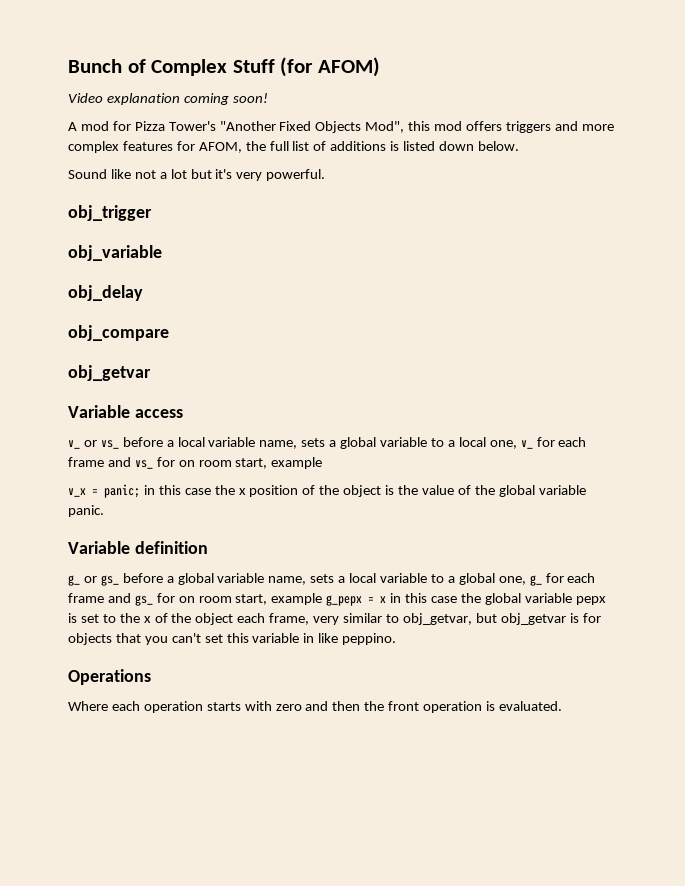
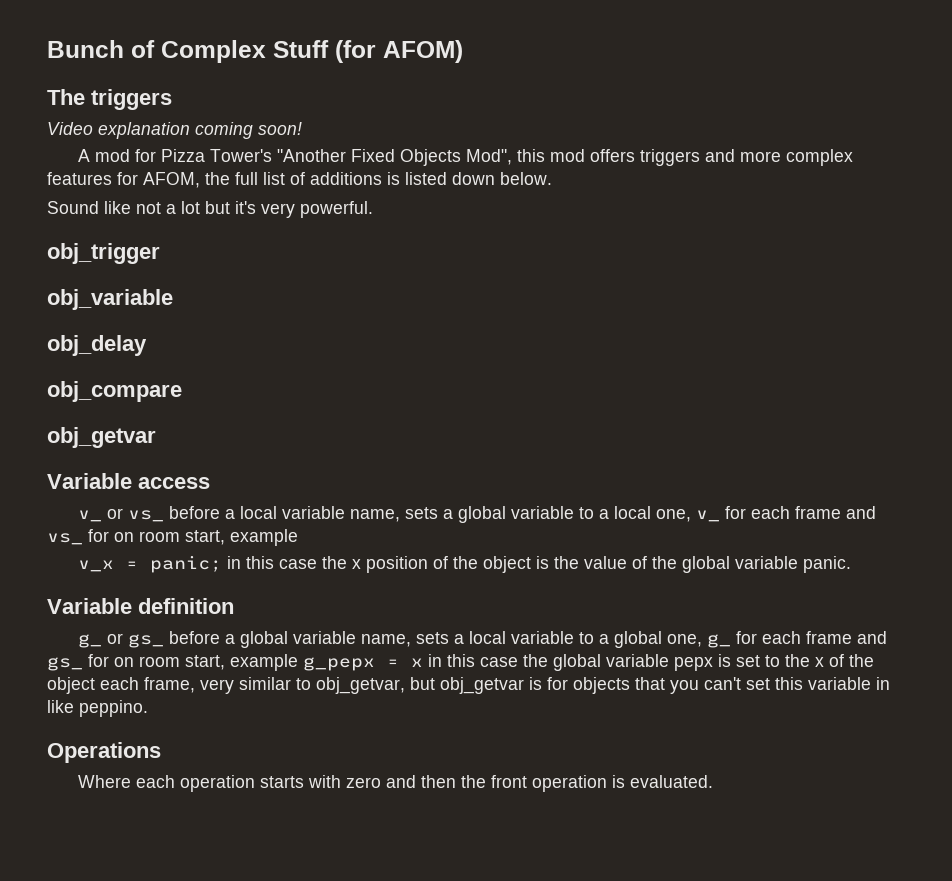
+ The triggers

